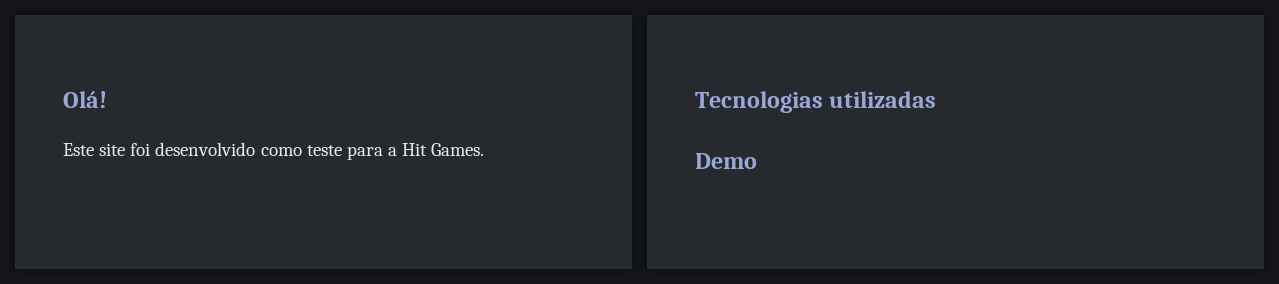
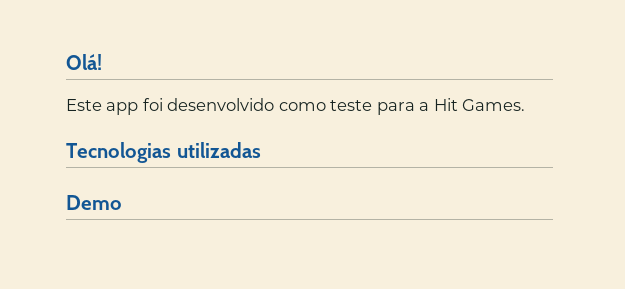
- Este site foi desenvolvido como teste para a Hit Games.
+ Este app foi desenvolvido como teste para a Hit Games.

